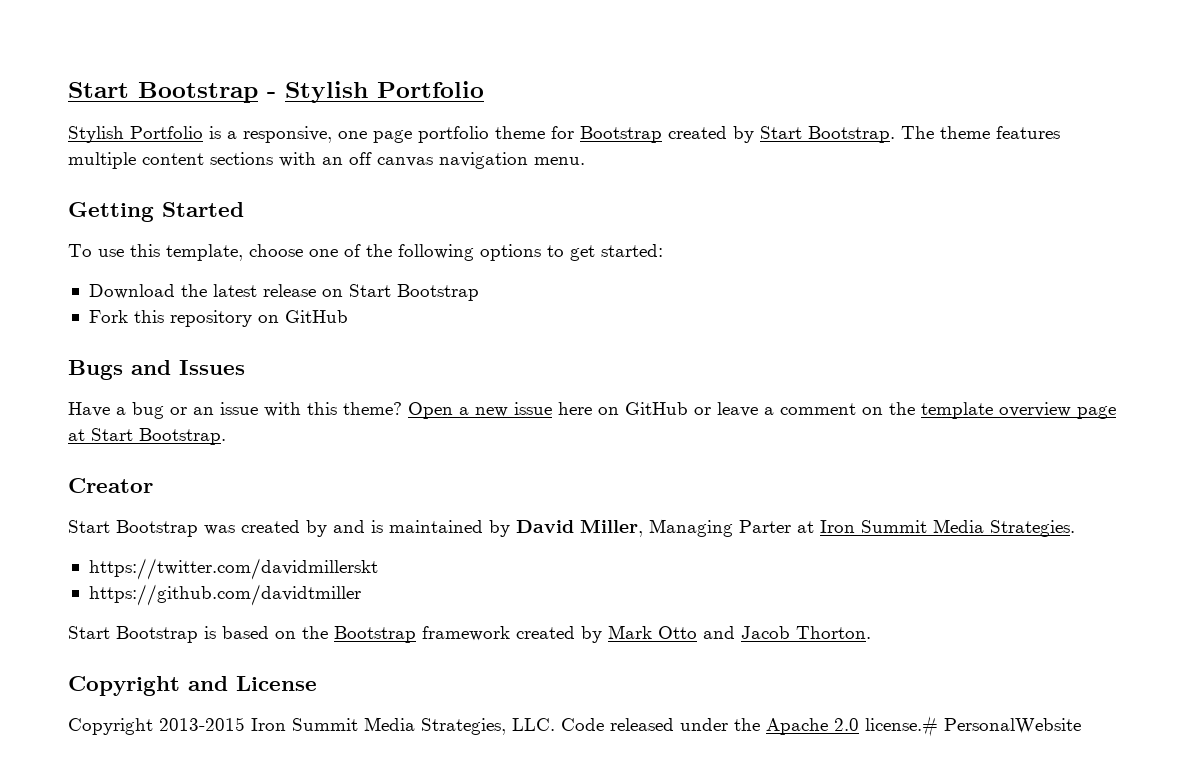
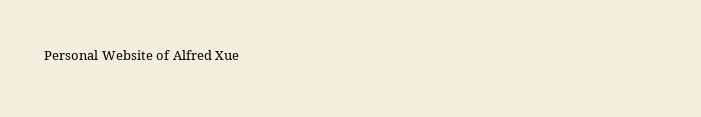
- Start Bootstrap - Stylish Portfolio
- Stylish Portfolio is a responsive, one page portfolio theme for Bootstrap created by Start Bootstrap. The theme features multiple content sections with an off canvas navigation menu.
- Getting Started
- To use this template, choose one of the following options to get started:
- Download the latest release on Start Bootstrap
- Fork this repository on GitHub
- Bugs and Issues
- Have a bug or an issue with this theme? Open a new issue here on GitHub or leave a comment on the template overview page at Start Bootstrap.
- Creator
- Start Bootstrap was created by and is maintained by David Miller, Managing Parter at Iron Summit Media Strategies.
- https://twitter.com/davidmillerskt
- https://github.com/davidtmiller
- Start Bootstrap is based on the Bootstrap framework created by Mark Otto and Jacob Thorton.
- Copyright and License
- Copyright 2013-2015 Iron Summit Media Strategies, LLC. Code released under the Apache 2.0 license.# PersonalWebsite
+ Personal Website of Alfred Xue

